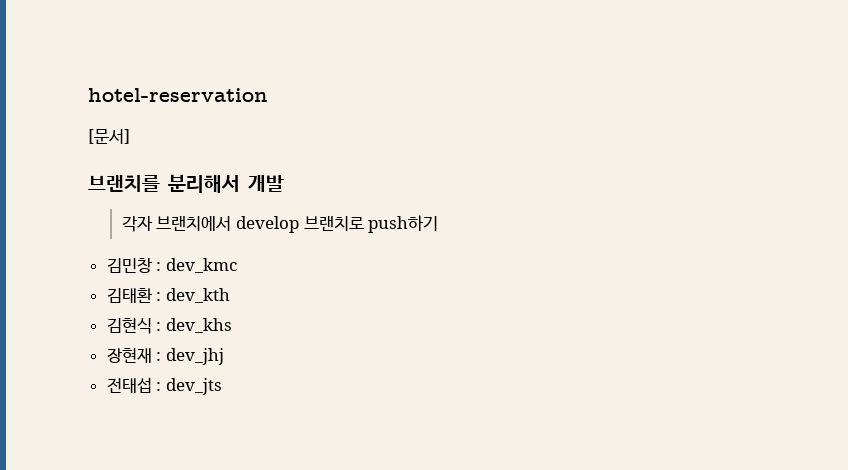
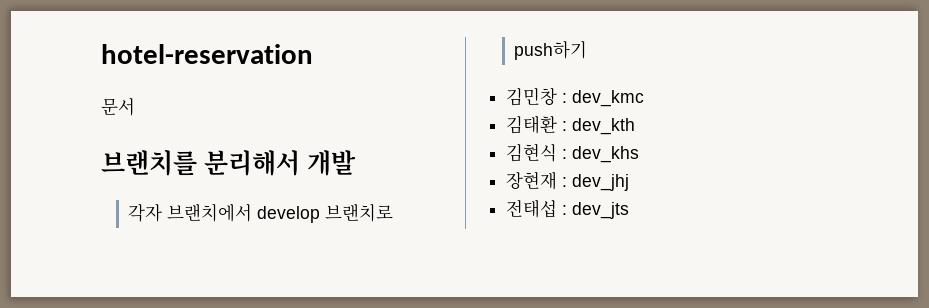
- [문서]
+ 문서

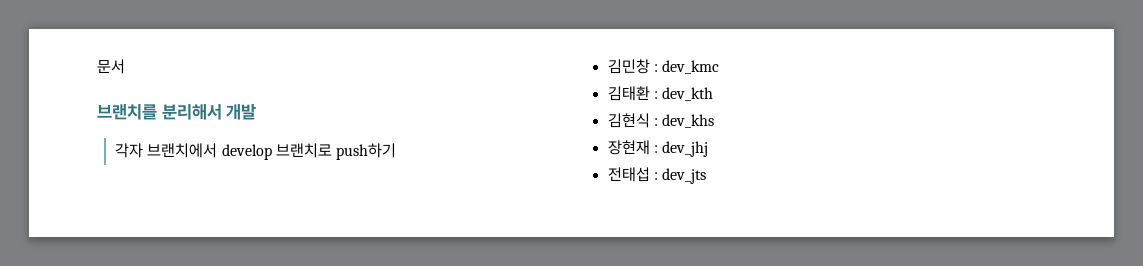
- hotel-reservation

